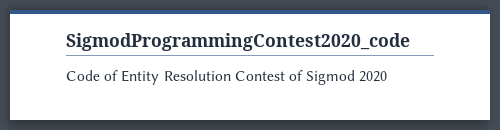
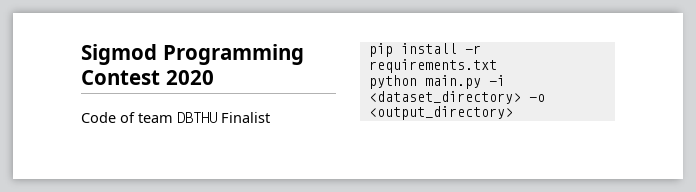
- SigmodProgrammingContest2020_code
- Code of Entity Resolution Contest of Sigmod 2020
+ Sigmod Programming Contest 2020
+ Code of team DBTHU Finalist
+ pip install -r requirements.txt
+ python main.py -i <dataset_directory> -o <output_directory>

